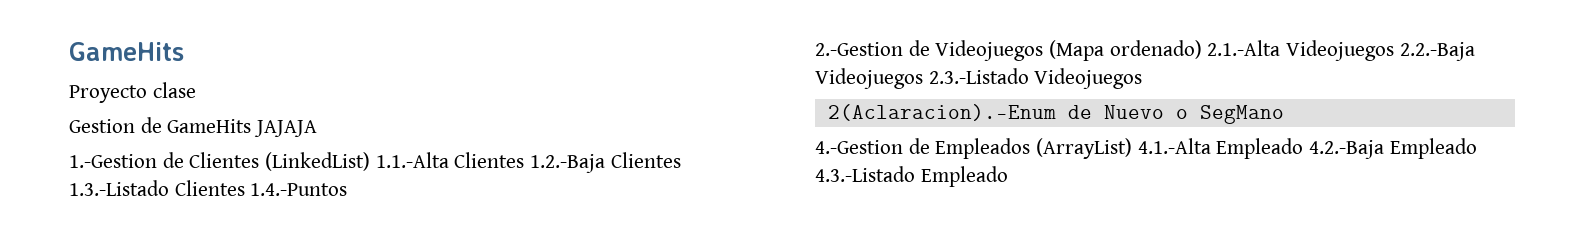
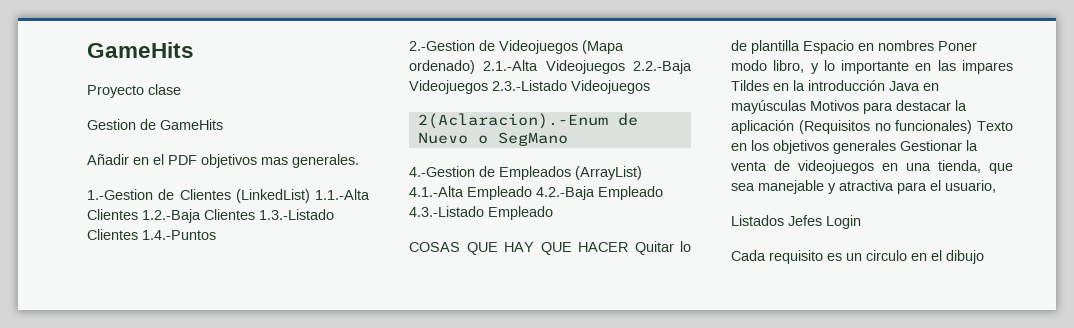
- Gestion de GameHits JAJAJA
+ Gestion de GameHits
+ Añadir en el PDF objetivos mas generales.
+ COSAS QUE HAY QUE HACER Quitar lo de plantilla Espacio en nombres Poner modo libro, y lo importante en las impares Tildes en la introducción Java en mayúsculas Motivos para destacar la aplicación (Requisitos no funcionales) Texto en los objetivos generales Gestionar la venta de videojuegos en una tienda, que sea manejable y atractiva para el usuario,
+ Listados Jefes Login
+ Cada requisito es un circulo en el dibujo

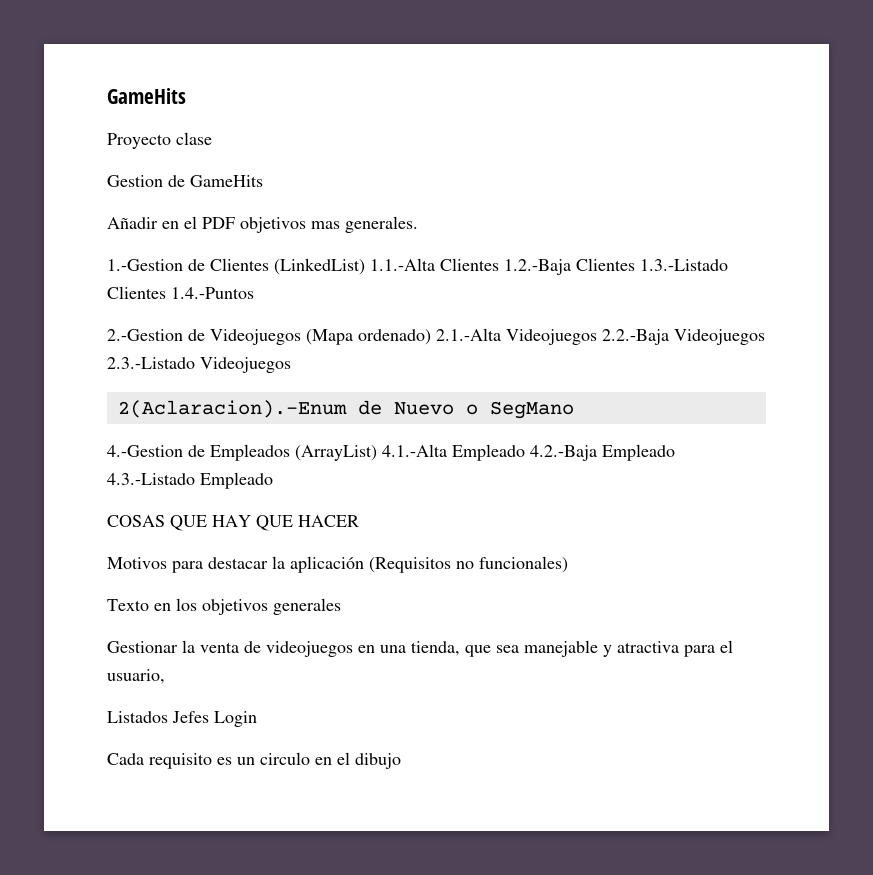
- COSAS QUE HAY QUE HACER Quitar lo de plantilla Espacio en nombres Poner modo libro, y lo importante en las impares Tildes en la introducción Java en mayúsculas Motivos para destacar la aplicación (Requisitos no funcionales) Texto en los objetivos generales Gestionar la venta de videojuegos en una tienda, que sea manejable y atractiva para el usuario,
+ COSAS QUE HAY QUE HACER
+ Motivos para destacar la aplicación (Requisitos no funcionales)
+ Texto en los objetivos generales
+ Gestionar la venta de videojuegos en una tienda, que sea manejable y atractiva para el usuario,

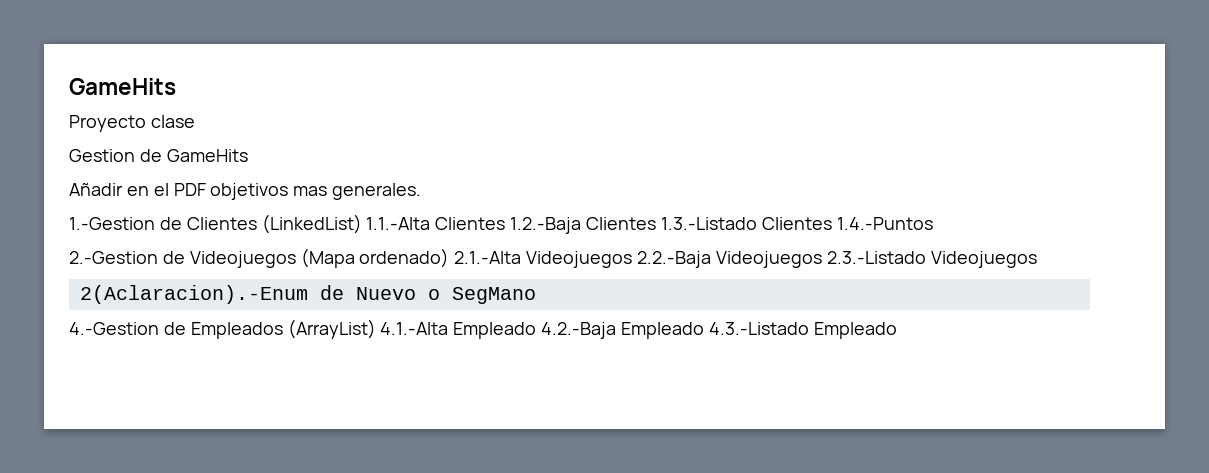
- COSAS QUE HAY QUE HACER
- Motivos para destacar la aplicación (Requisitos no funcionales)
- Texto en los objetivos generales
- Gestionar la venta de videojuegos en una tienda, que sea manejable y atractiva para el usuario,
- Listados Jefes Login
- Cada requisito es un circulo en el dibujo

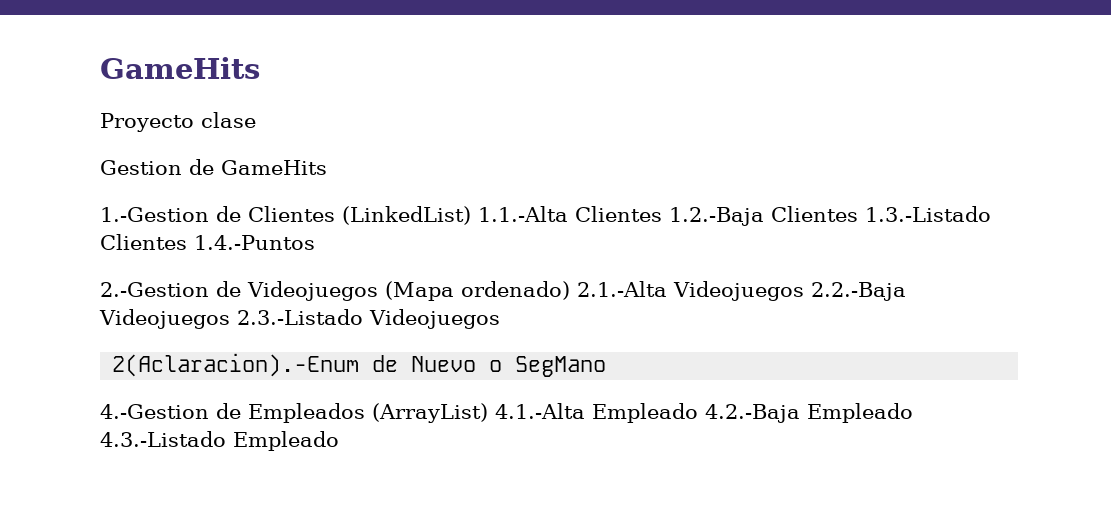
- Añadir en el PDF objetivos mas generales.

